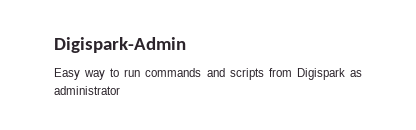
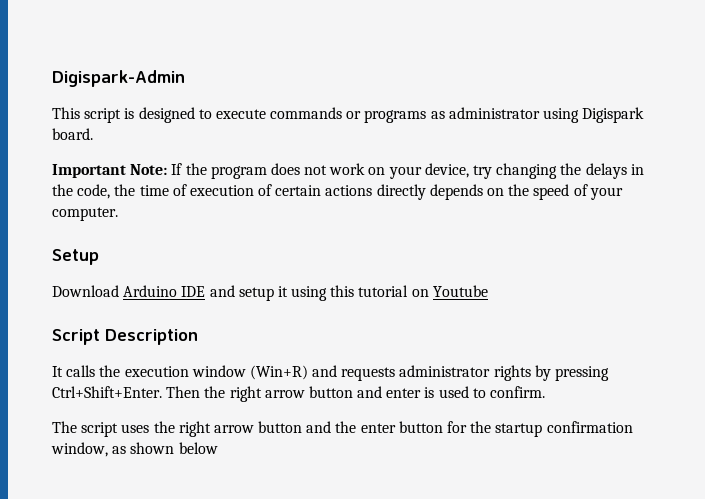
- Easy way to run commands and scripts from Digispark as administrator
+ This script is designed to execute commands or programs as administrator using Digispark board.
+ Important Note: If the program does not work on your device, try changing the delays in the code, the time of execution of certain actions directly depends on the speed of your computer.
+ Setup
+ Download Arduino IDE and setup it using this tutorial on Youtube
+ Script Description
+ It calls the execution window (Win+R) and requests administrator rights by pressing Ctrl+Shift+Enter. Then the right arrow button and enter is used to confirm.
+ The script uses the right arrow button and the enter button for the startup confirmation window, as shown below

